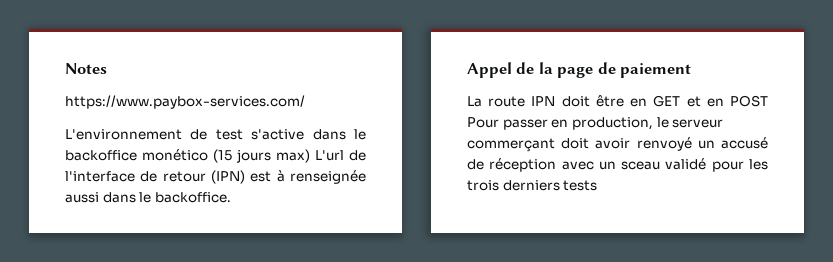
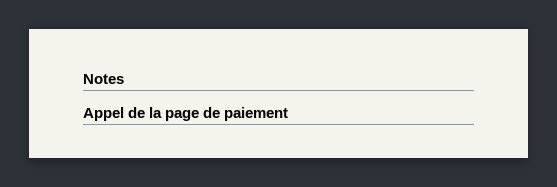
- https://www.paybox-services.com/
- L'environnement de test s'active dans le backoffice monético (15 jours max) L'url de l'interface de retour (IPN) est à renseignée aussi dans le backoffice.
- La route IPN doit être en GET et en POST Pour passer en production, le serveur commerçant doit avoir renvoyé un accusé de réception avec un sceau validé pour les trois derniers tests

